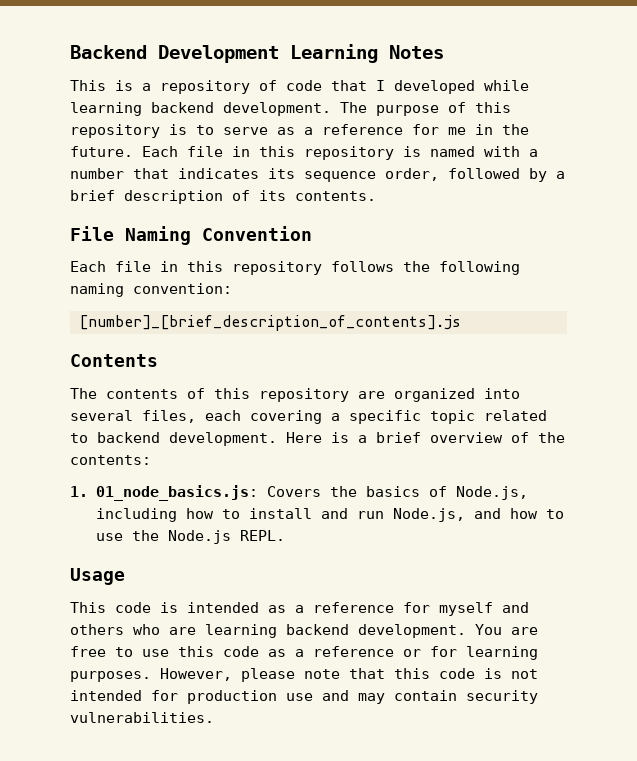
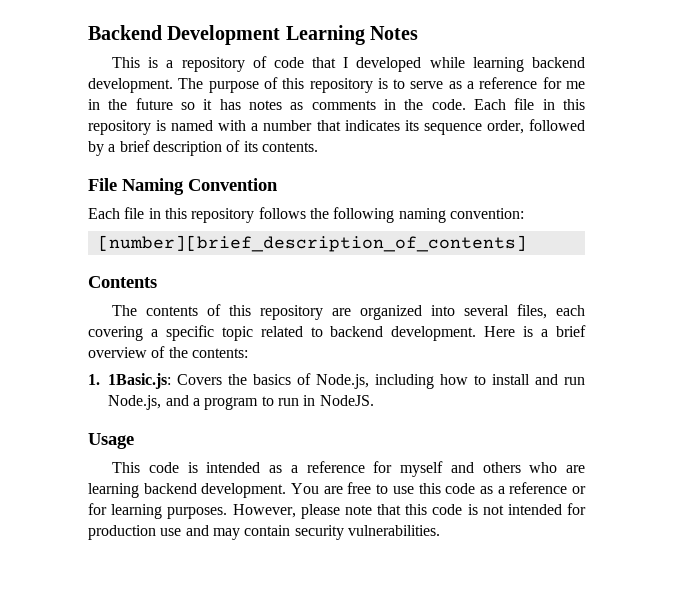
- The purpose of this repository is to serve as a reference for me in the future.
+ The purpose of this repository is to serve as a reference for me in the future so it has notes as comments in the code.
- [number]_[brief_description_of_contents].js
+ [number][brief_description_of_contents]
- 1. 01_node_basics.js: Covers the basics of Node.js, including how to install and run Node.js, and how to use the Node.js REPL.
+ 1. 1Basic.js: Covers the basics of Node.js, including how to install and run Node.js, and a program to run in NodeJS.

